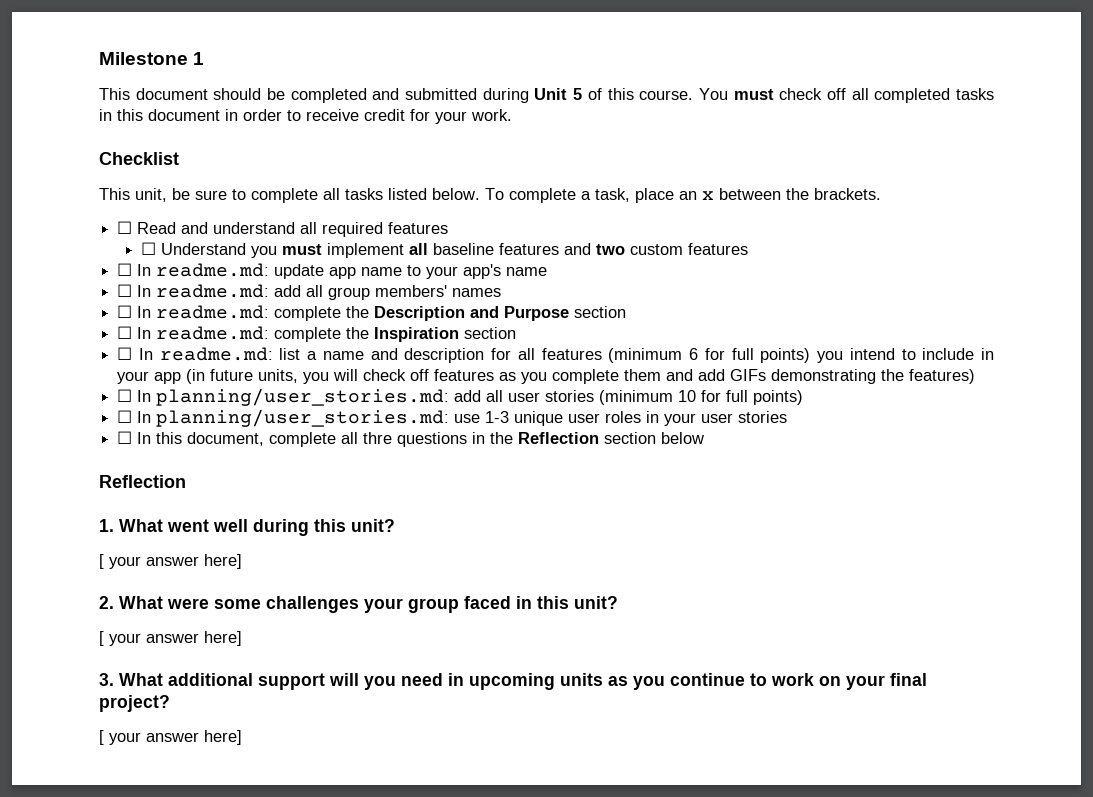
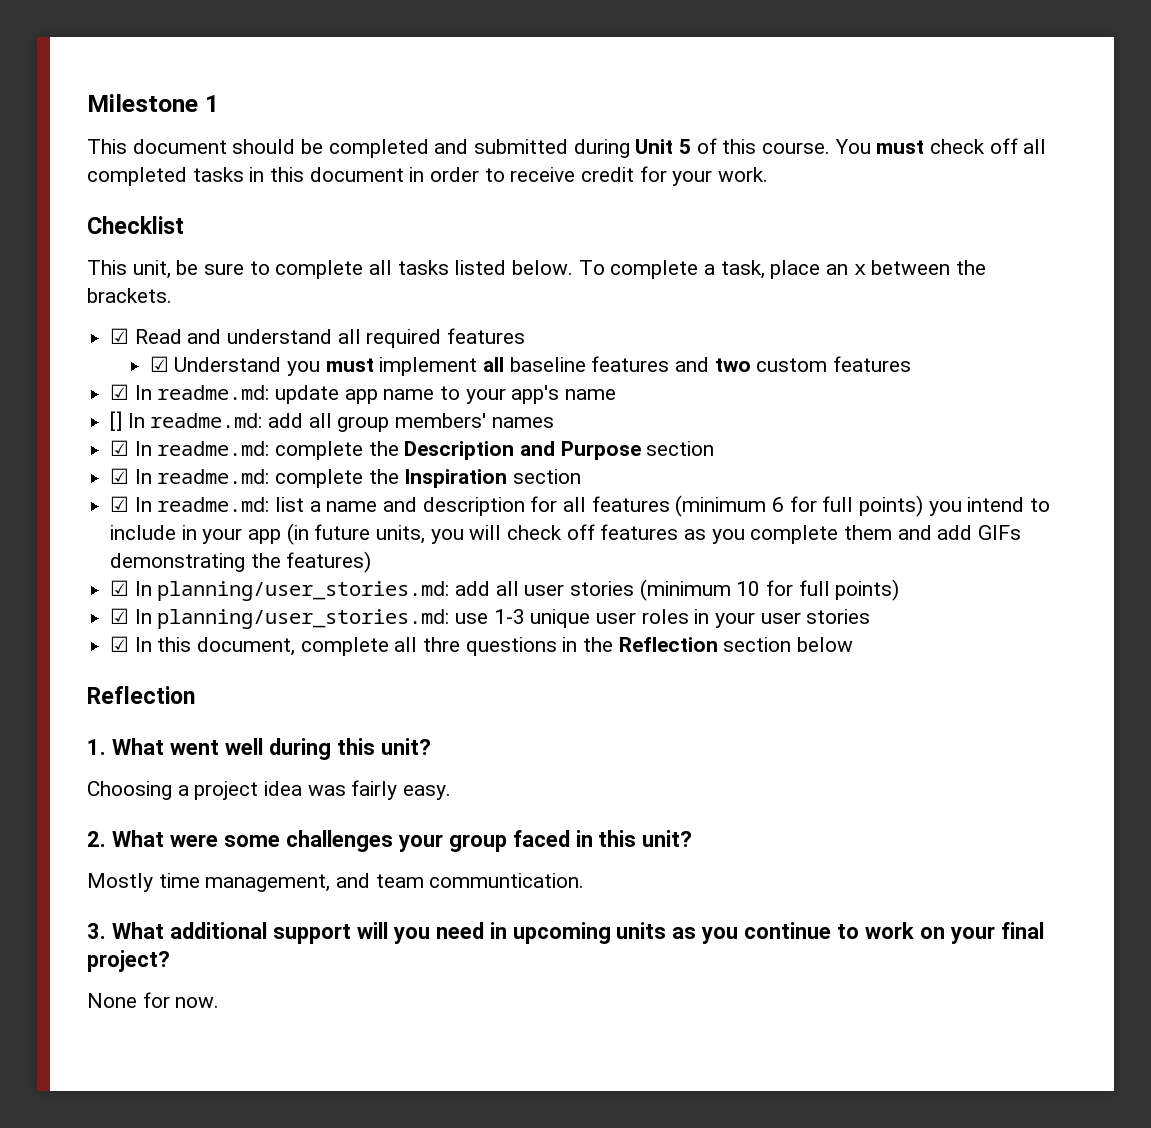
- ☐ Read and understand all required features
+ ☑ Read and understand all required features
- ☐ Understand you must implement all baseline features and two custom features
+ ☑ Understand you must implement all baseline features and two custom features
- ☐ In readme.md: update app name to your app's name
+ ☑ In readme.md: update app name to your app's name
- ☐ In readme.md: add all group members' names
+ [] In readme.md: add all group members' names
- ☐ In readme.md: complete the Description and Purpose section
+ ☑ In readme.md: complete the Description and Purpose section
- ☐ In readme.md: complete the Inspiration section
+ ☑ In readme.md: complete the Inspiration section
- ☐ In readme.md: list a name and description for all features (minimum 6 for full points) you intend to include in your app (in future units, you will check off features as you complete them and add GIFs demonstrating the features)
+ ☑ In readme.md: list a name and description for all features (minimum 6 for full points) you intend to include in your app (in future units, you will check off features as you complete them and add GIFs demonstrating the features)
- ☐ In planning/user_stories.md: add all user stories (minimum 10 for full points)
+ ☑ In planning/user_stories.md: add all user stories (minimum 10 for full points)
- ☐ In planning/user_stories.md: use 1-3 unique user roles in your user stories
+ ☑ In planning/user_stories.md: use 1-3 unique user roles in your user stories
- ☐ In this document, complete all thre questions in the Reflection section below
+ ☑ In this document, complete all thre questions in the Reflection section below
  1. What went well during this unit?
- [ your answer here]
+ Choosing a project idea was fairly easy.
  2. What were some challenges your group faced in this unit?
- [ your answer here]
+ Mostly time management, and team communtication.
  3. What additional support will you need in upcoming units as you continue to work on your final project?
- [ your answer here]
+ None for now.

